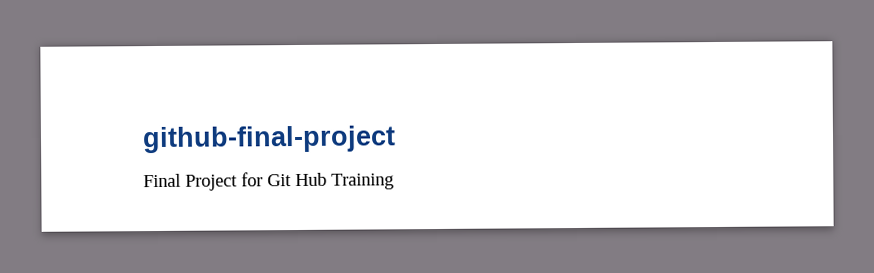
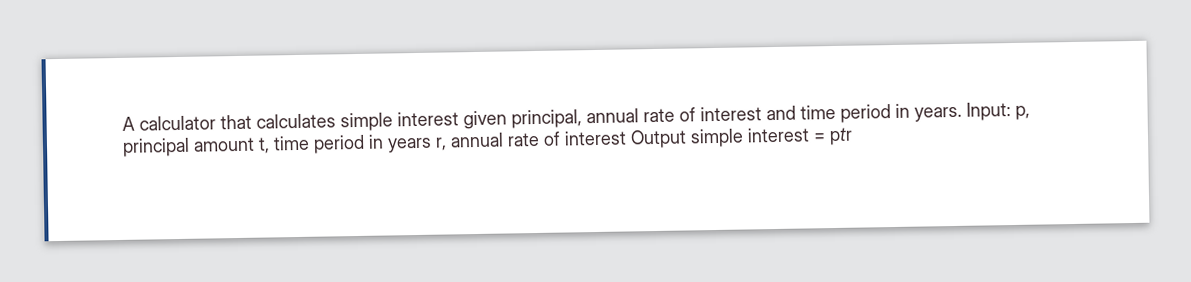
- github-final-project
- Final Project for Git Hub Training
+ A calculator that calculates simple interest given principal, annual rate of interest and time period in years. Input: p, principal amount t, time period in years r, annual rate of interest Output simple interest = ptr

